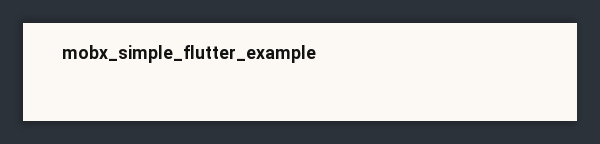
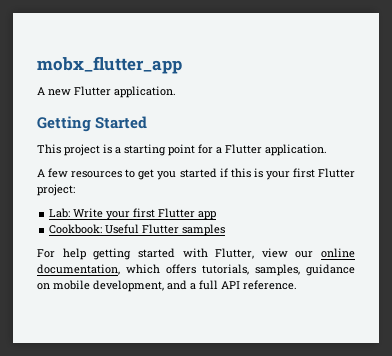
- mobx_simple_flutter_example
+ mobx_flutter_app
+ A new Flutter application.
+ Getting Started
+ This project is a starting point for a Flutter application.
+ A few resources to get you started if this is your first Flutter project:
+ Lab: Write your first Flutter app
+ Cookbook: Useful Flutter samples
+ For help getting started with Flutter, view our online documentation, which offers tutorials, samples, guidance on mobile development, and a full API reference.

